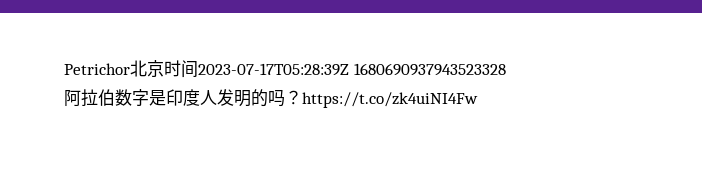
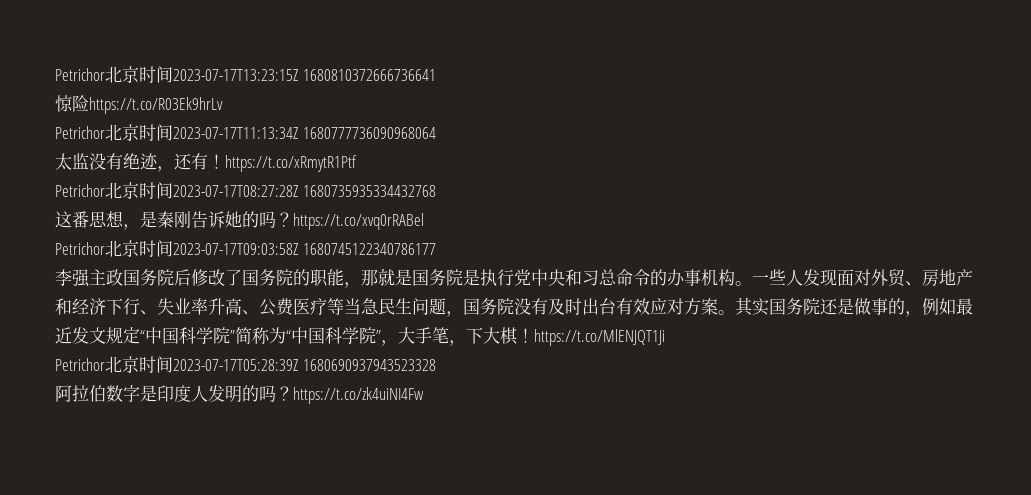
+ Petrichor北京时间2023-07-17T13:23:15Z 1680810372666736641
+ 惊险https://t.co/R03Ek9hrLv
+ Petrichor北京时间2023-07-17T11:13:34Z 1680777736090968064
+ 太监没有绝迹，还有！https://t.co/xRmytR1Ptf
+ Petrichor北京时间2023-07-17T08:27:28Z 1680735935334432768
+ 这番思想，是秦刚告诉她的吗？https://t.co/xvq0rRABel
+ Petrichor北京时间2023-07-17T09:03:58Z 1680745122340786177
+ 李强主政国务院后修改了国务院的职能，那就是国务院是执行党中央和习总命令的办事机构。一些人发现面对外贸、房地产和经济下行、失业率升高、公费医疗等当急民生问题，国务院没有及时出台有效应对方案。其实国务院还是做事的，例如最近发文规定“中国科学院”简称为“中国科学院”，大手笔，下大棋！https://t.co/MlENJQT1Ji

